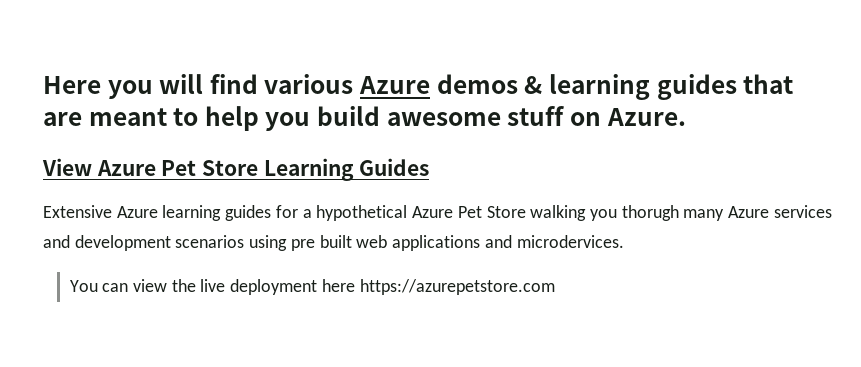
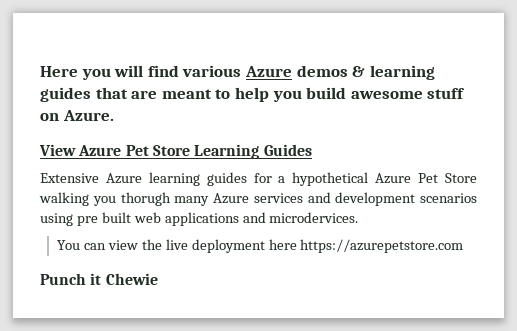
+ Punch it Chewie

